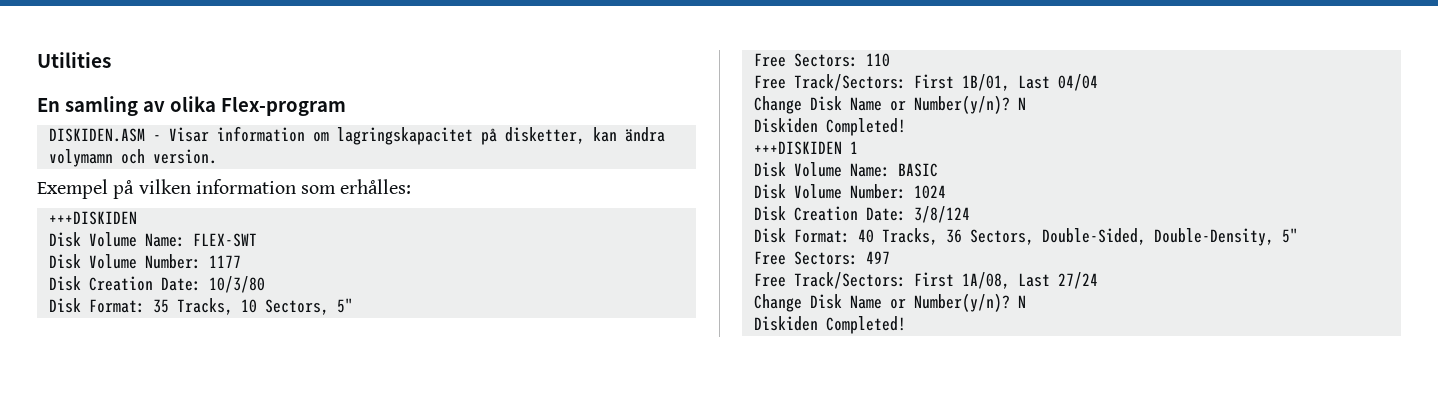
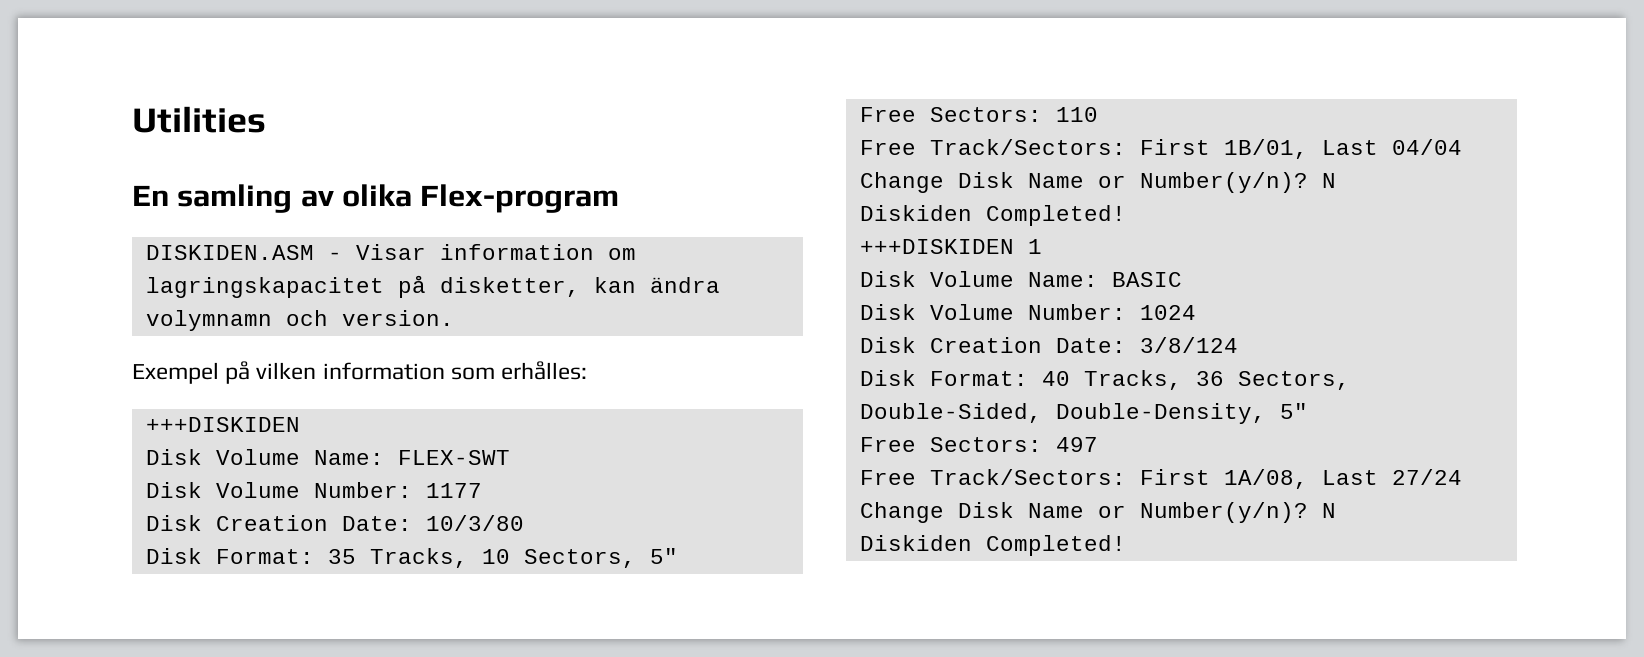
- DISKIDEN.ASM - Visar information om lagringskapacitet på disketter, kan ändra volymamn och version.
+ DISKIDEN.ASM - Visar information om lagringskapacitet på disketter, kan ändra volymnamn och version.

